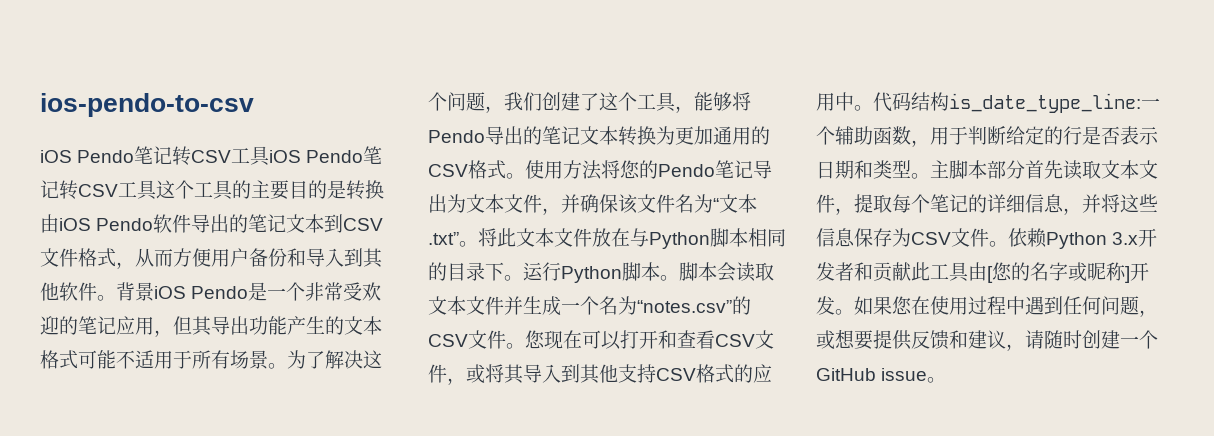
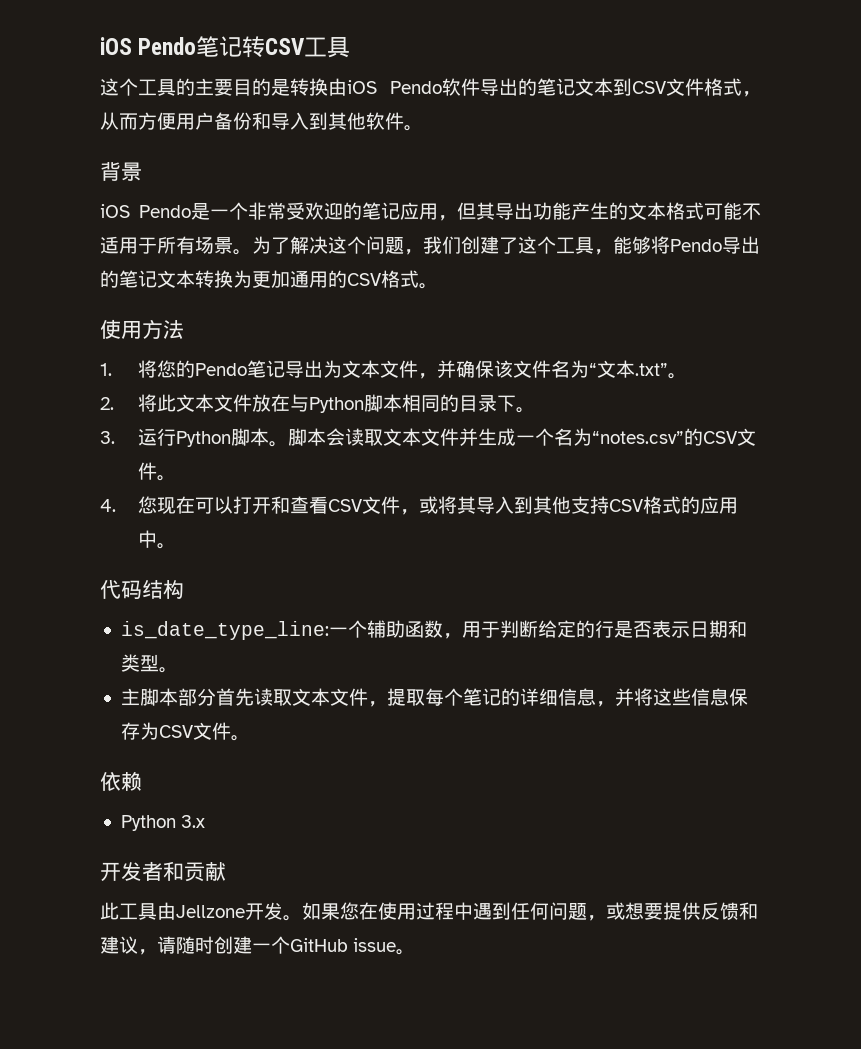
- ios-pendo-to-csv
- iOS Pendo笔记转CSV工具iOS Pendo笔记转CSV工具这个工具的主要目的是转换由iOS Pendo软件导出的笔记文本到CSV文件格式，从而方便用户备份和导入到其他软件。背景iOS Pendo是一个非常受欢迎的笔记应用，但其导出功能产生的文本格式可能不适用于所有场景。
+ iOS Pendo笔记转CSV工具
+ 这个工具的主要目的是转换由iOS Pendo软件导出的笔记文本到CSV文件格式，从而方便用户备份和导入到其他软件。
+ 背景
+ iOS Pendo是一个非常受欢迎的笔记应用，但其导出功能产生的文本格式可能不适用于所有场景。
- 为了解决这个问题，我们创建了这个工具，能够将Pendo导出的笔记文本转换为更加通用的CSV格式。使用方法将您的Pendo笔记导出为文本文件，并确保该文件名为“文本.txt”。将此文本文件放在与Python脚本相同的目录下。运行Python脚本。
+ 为了解决这个问题，我们创建了这个工具，能够将Pendo导出的笔记文本转换为更加通用的CSV格式。
+ 使用方法
+ 1.将您的Pendo笔记导出为文本文件，并确保该文件名为“文本.txt”。
+ 2.将此文本文件放在与Python脚本相同的目录下。
+ 3.运行Python脚本。
- 脚本会读取文本文件并生成一个名为“notes.csv”的CSV文件。您现在可以打开和查看CSV文件，或将其导入到其他支持CSV格式的应用中。代码结构is_date_type_line:
+ 脚本会读取文本文件并生成一个名为“notes.csv”的CSV文件。
+ 4.您现在可以打开和查看CSV文件，或将其导入到其他支持CSV格式的应用中。
+ 代码结构
+ is_date_type_line:
- 一个辅助函数，用于判断给定的行是否表示日期和类型。主脚本部分首先读取文本文件，提取每个笔记的详细信息，并将这些信息保存为CSV文件。依赖Python 3.x开发者和贡献此工具由[您的名字或昵称]开发。
+ 一个辅助函数，用于判断给定的行是否表示日期和类型。
+ 主脚本部分首先读取文本文件，提取每个笔记的详细信息，并将这些信息保存为CSV文件。
+ 依赖
+ Python 3.x
+ 开发者和贡献
+ 此工具由Jellzone开发。

